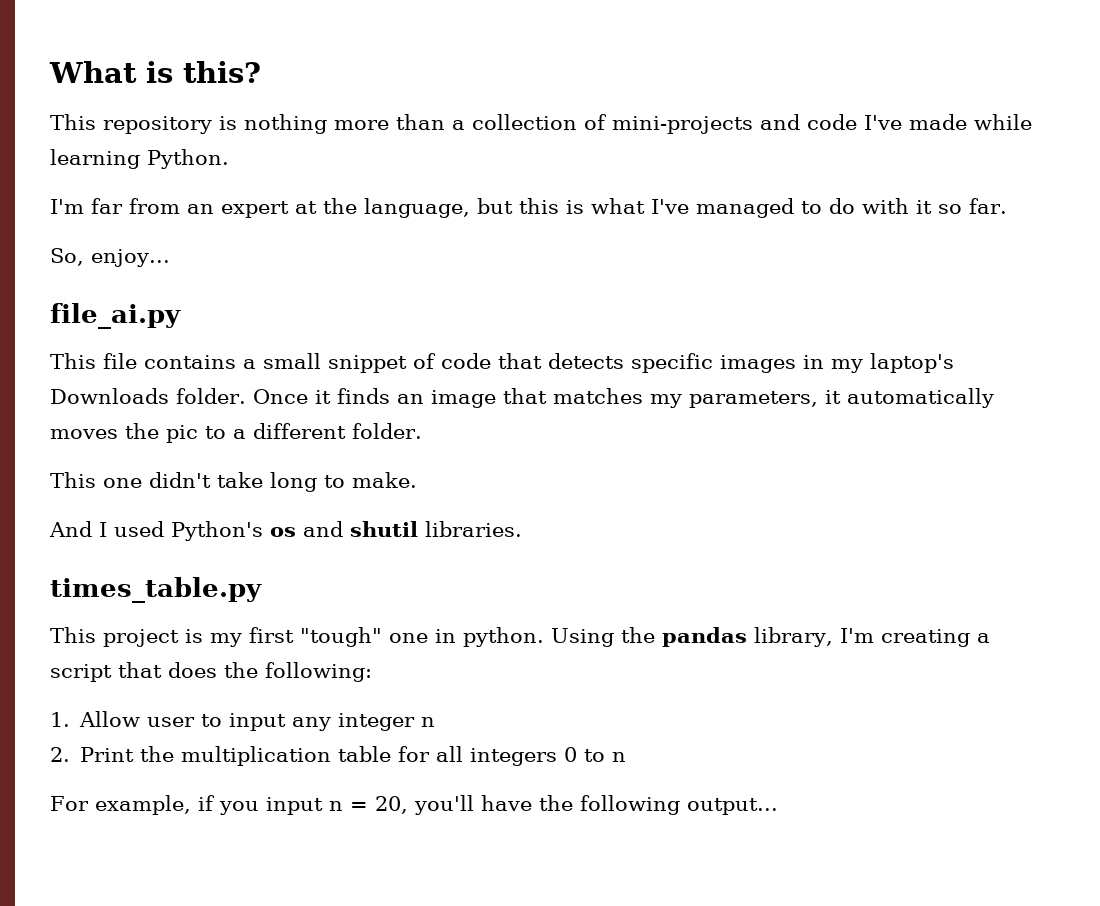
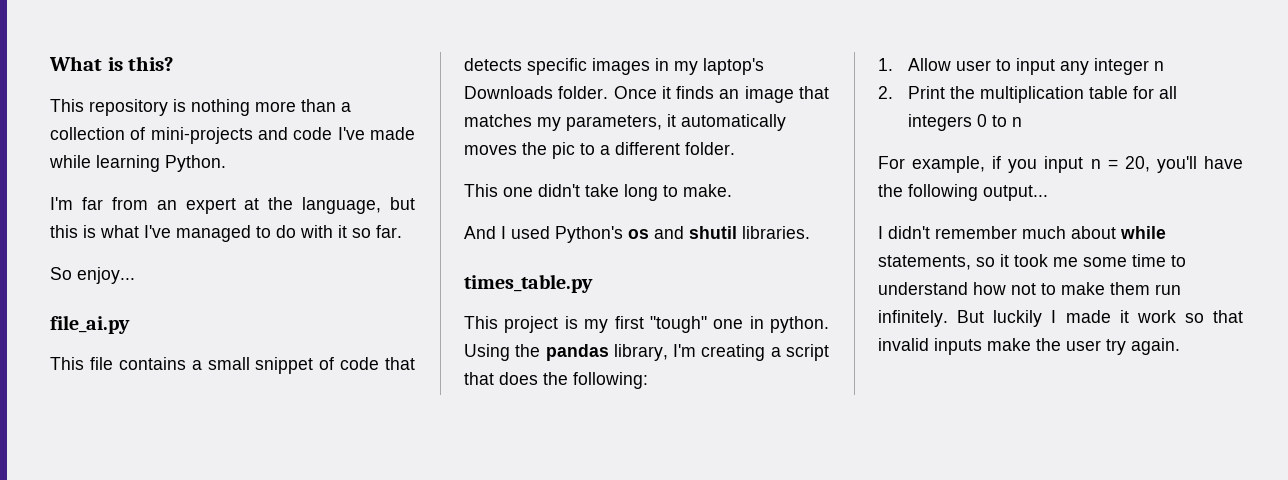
- So, enjoy...
+ So enjoy...
+ I didn't remember much about while statements, so it took me some time to understand how not to make them run infinitely. But luckily I made it work so that invalid inputs make the user try again.

